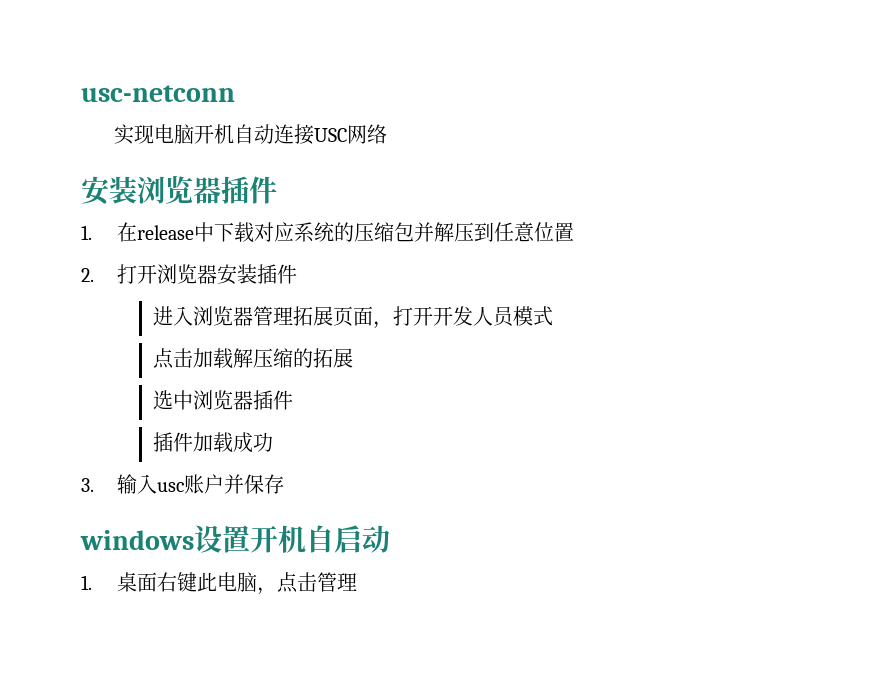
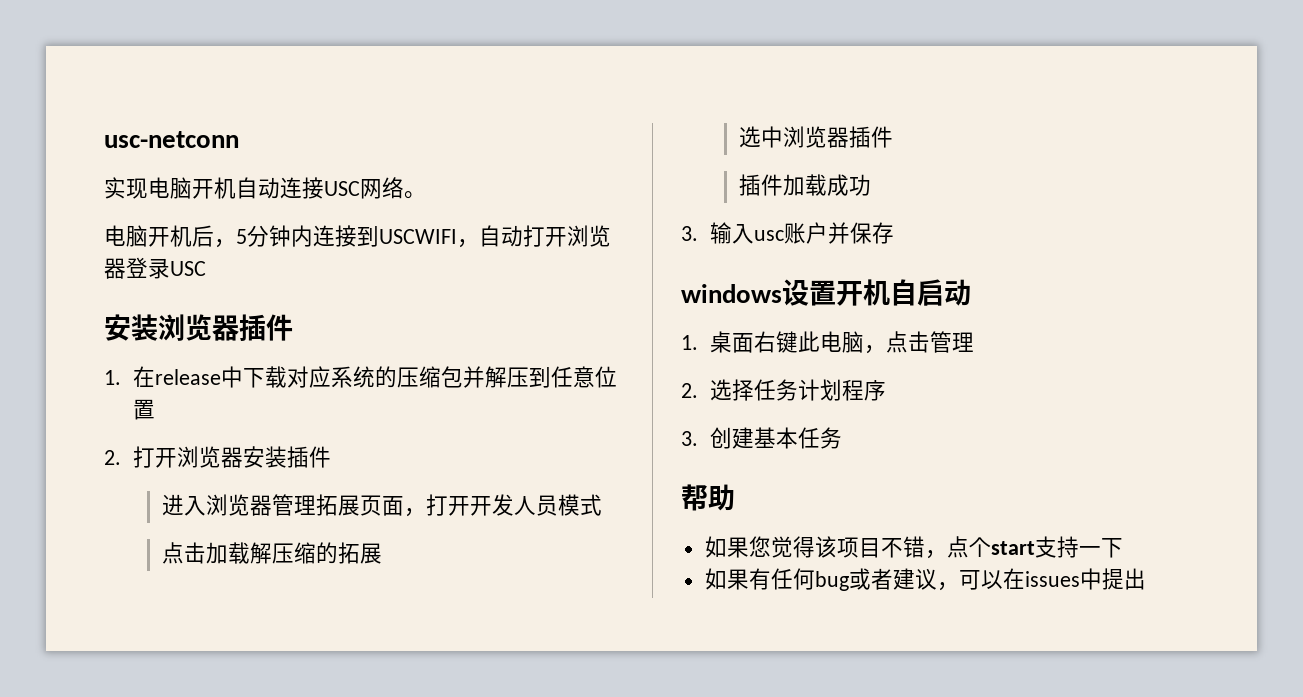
- 实现电脑开机自动连接USC网络
+ 实现电脑开机自动连接USC网络。
+ 电脑开机后，5分钟内连接到USCWIFI，自动打开浏览器登录USC
+ 2.选择任务计划程序
+ 3.创建基本任务
+ 帮助
+ 如果您觉得该项目不错，点个start支持一下
+ 如果有任何bug或者建议，可以在issues中提出

